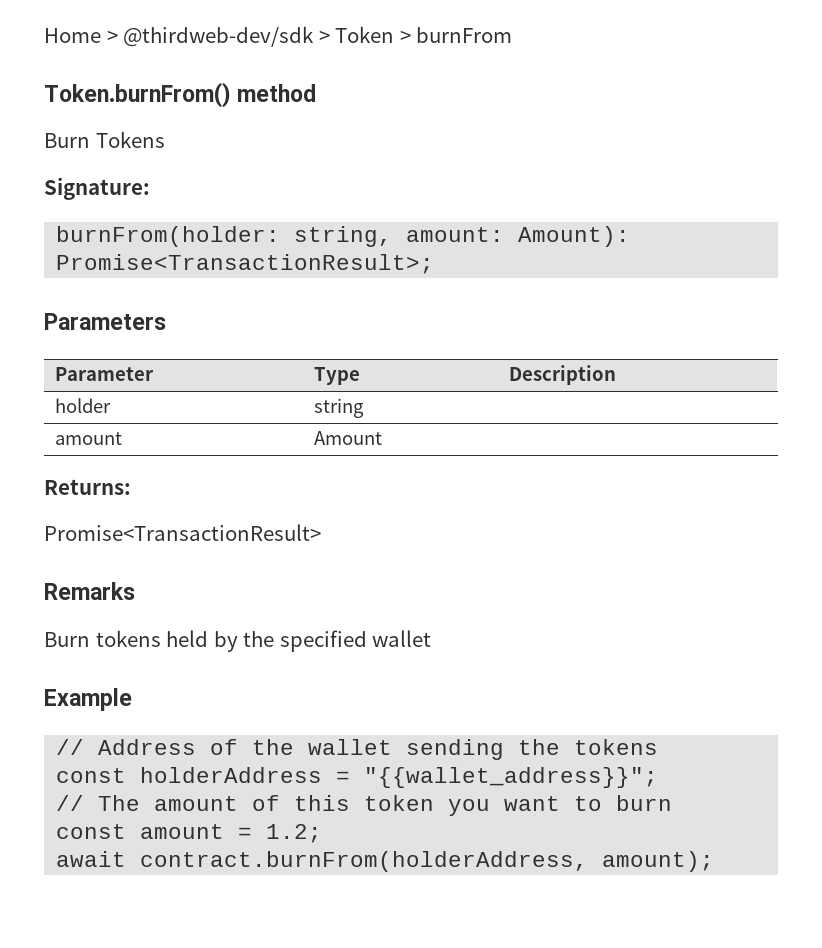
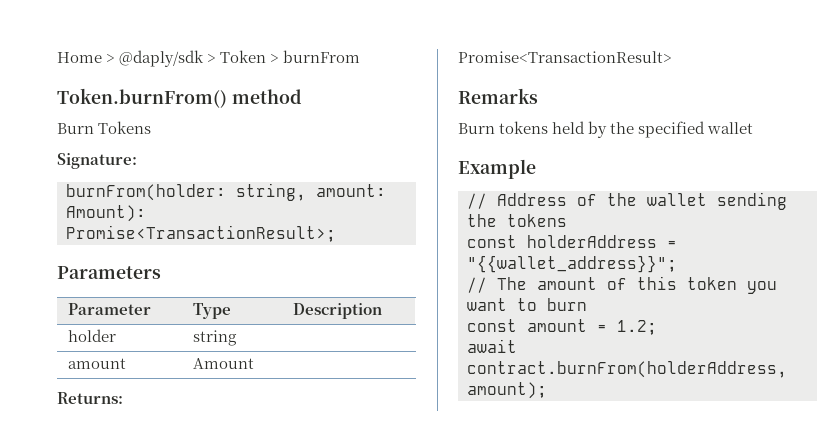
- Home > @thirdweb-dev/sdk > Token > burnFrom
+ Home > @daply/sdk > Token > burnFrom

